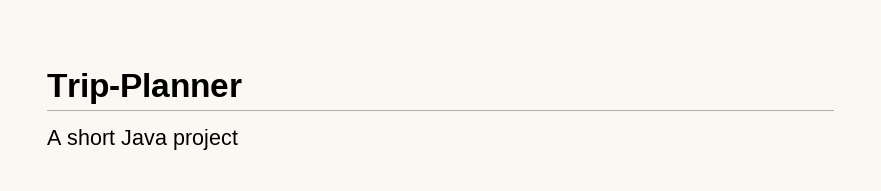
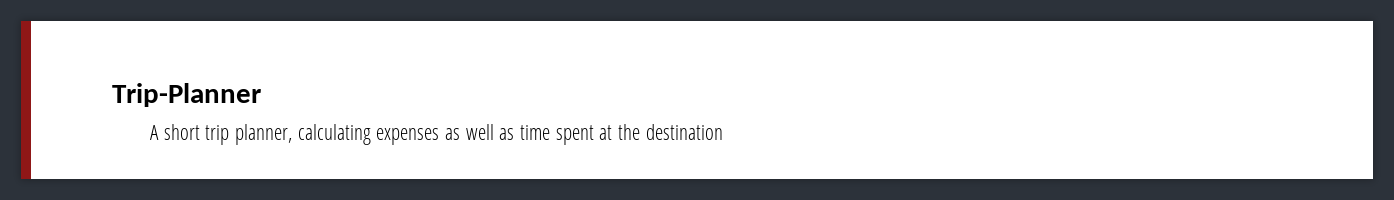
- A short Java project
+ A short trip planner, calculating expenses as well as time spent at the destination

